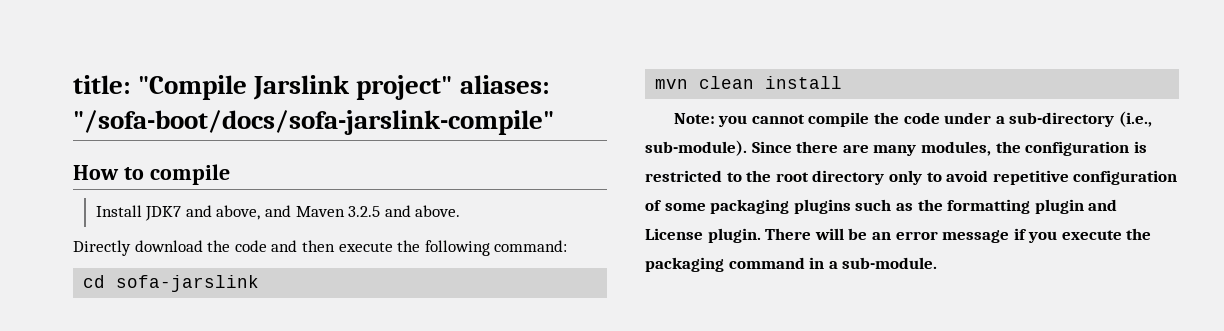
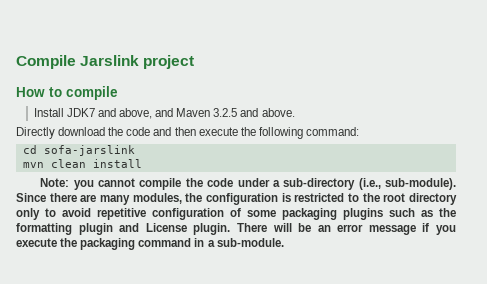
- title: "Compile Jarslink project" aliases: "/sofa-boot/docs/sofa-jarslink-compile"
+ Compile Jarslink project

